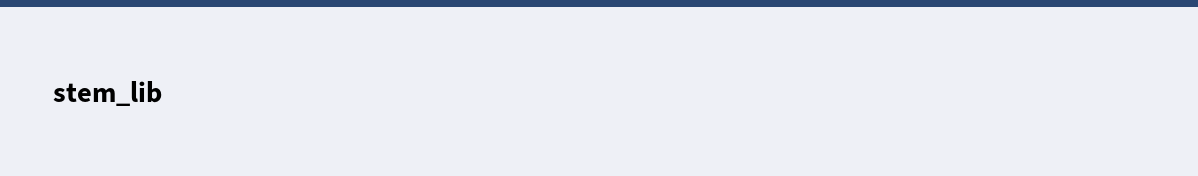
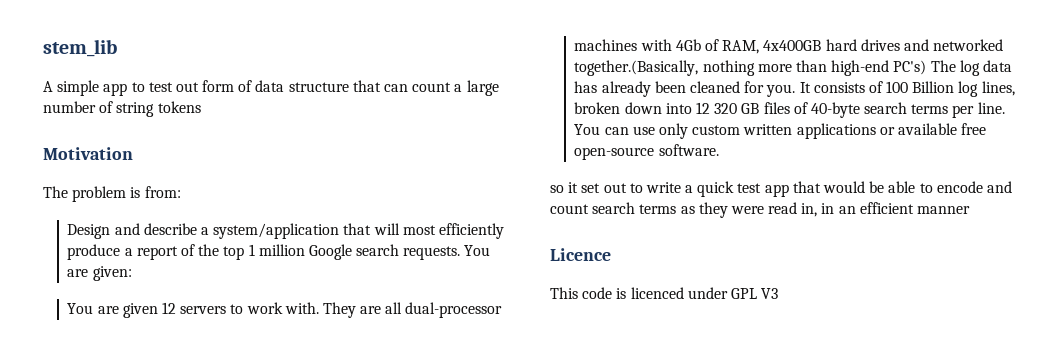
+ A simple app to test out form of data structure that can count a large number of string tokens
+ Motivation
+ The problem is from:
+ Design and describe a system/application that will most efficiently produce a report of the top 1 million Google search requests. You are given:
+ You are given 12 servers to work with. They are all dual-processor machines with 4Gb of RAM, 4x400GB hard drives and networked together.(Basically, nothing more than high-end PC's) The log data has already been cleaned for you. It consists of 100 Billion log lines, broken down into 12 320 GB files of 40-byte search terms per line. You can use only custom written applications or available free open-source software.
+ so it set out to write a quick test app that would be able to encode and count search terms as they were read in, in an efficient manner
+ Licence
+ This code is licenced under GPL V3

